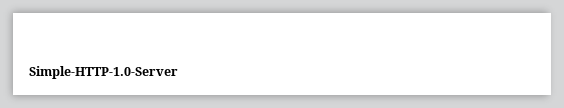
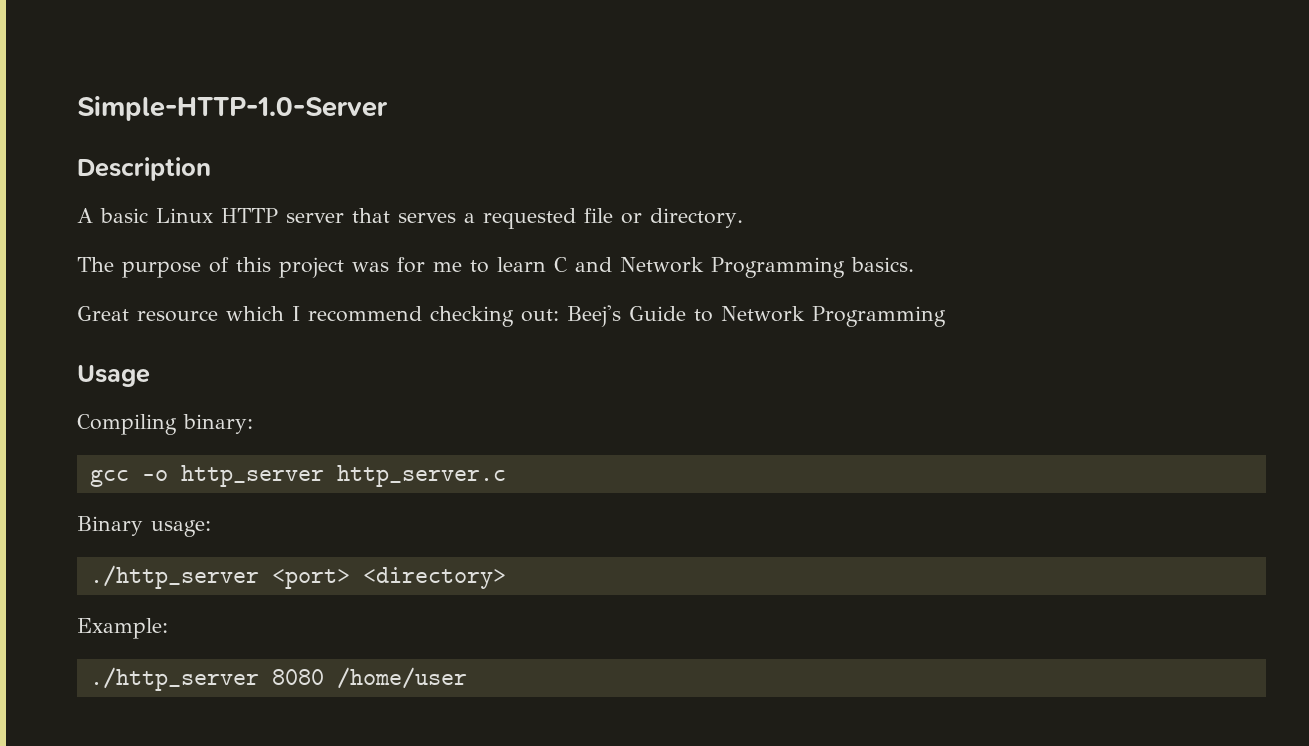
+ Description
+ A basic Linux HTTP server that serves a requested file or directory.
+ The purpose of this project was for me to learn C and Network Programming basics.
+ Great resource which I recommend checking out: Beej's Guide to Network Programming
+ Usage
+ Compiling binary:
+ gcc -o http_server http_server.c
+ Binary usage:
+ ./http_server <port> <directory>
+ Example:
+ ./http_server 8080 /home/user

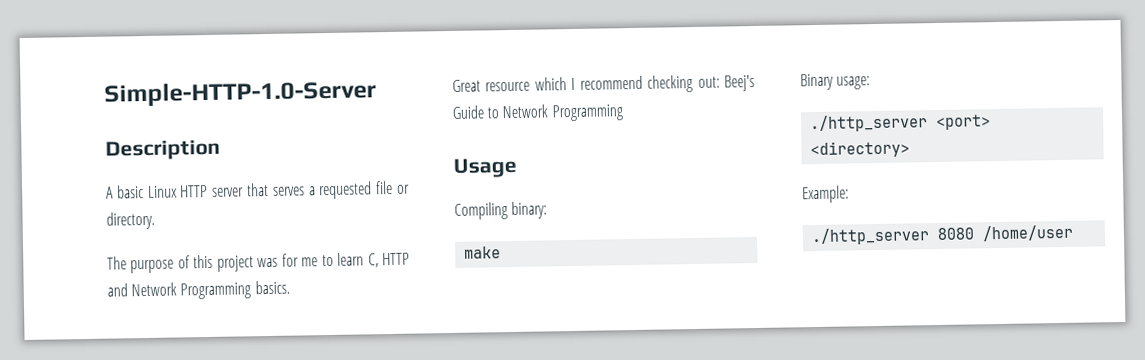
- The purpose of this project was for me to learn C and Network Programming basics.
+ The purpose of this project was for me to learn C, HTTP and Network Programming basics.
- gcc -o http_server http_server.c
+ make

